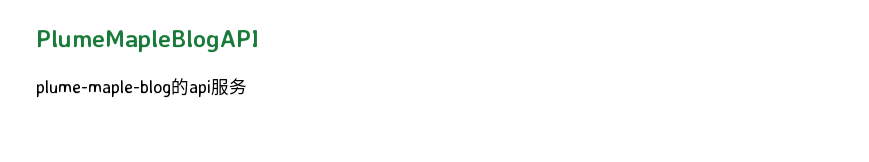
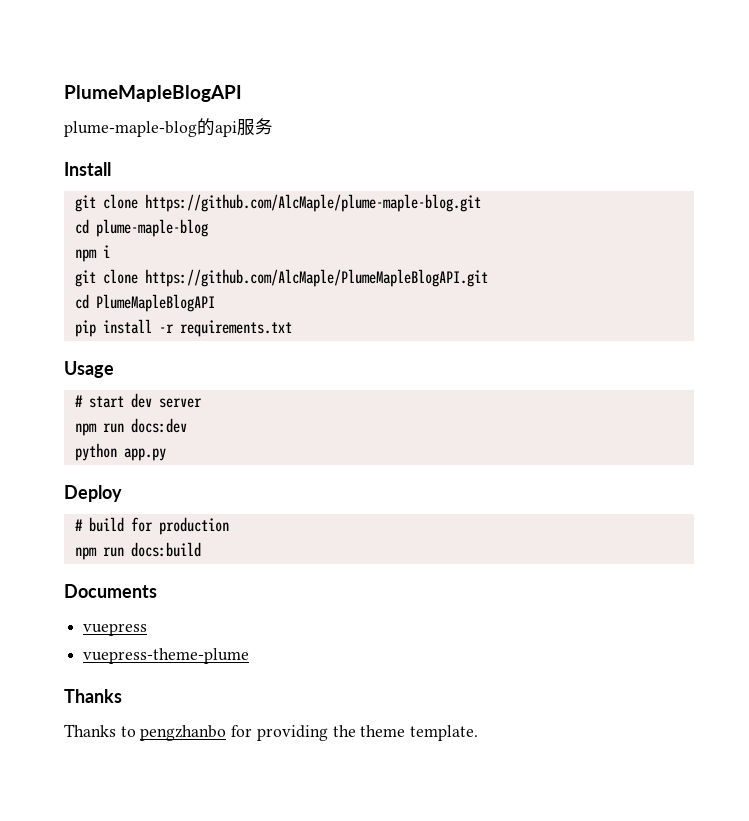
+ Install
+ git clone https://github.com/AlcMaple/plume-maple-blog.git
+ cd plume-maple-blog
+ npm i
+ git clone https://github.com/AlcMaple/PlumeMapleBlogAPI.git
+ cd PlumeMapleBlogAPI
+ pip install -r requirements.txt
+ Usage
+ # start dev server
+ npm run docs:dev
+ python app.py
+ Deploy
+ # build for production
+ npm run docs:build
+ Documents
+ vuepress
+ vuepress-theme-plume
+ Thanks
+ Thanks to pengzhanbo for providing the theme template.

